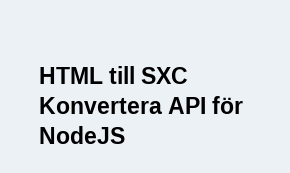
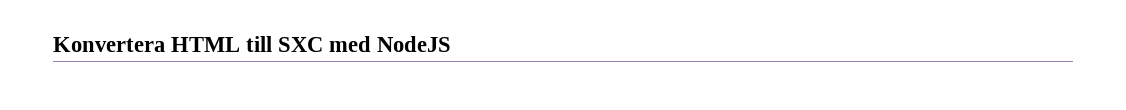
- HTML till SXC Konvertera API för NodeJS
+ Konvertera HTML till SXC med NodeJS

